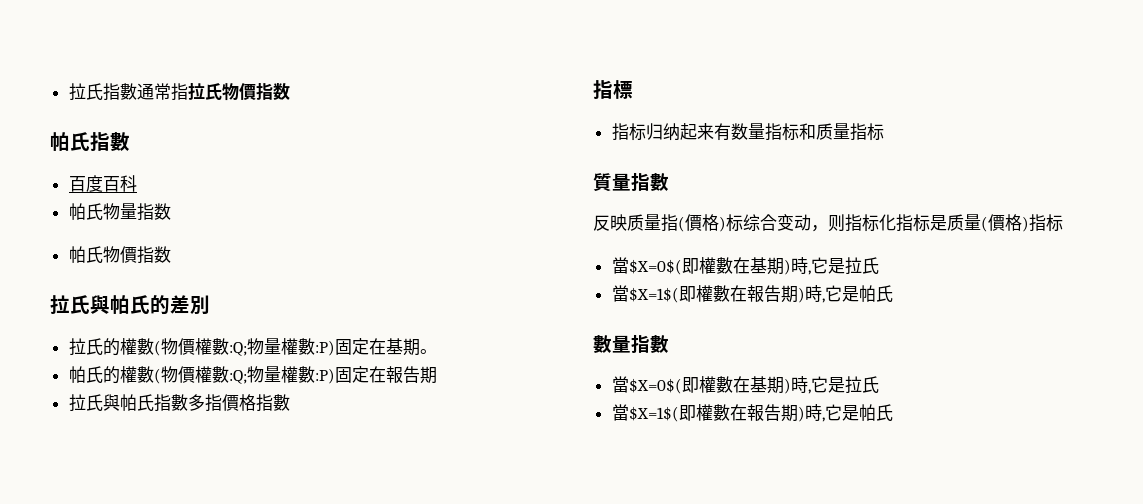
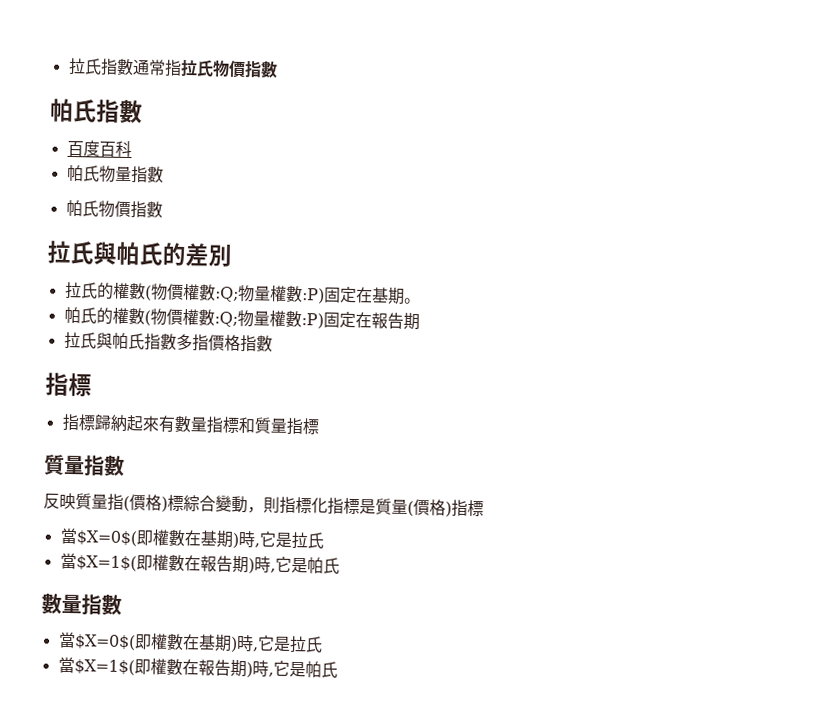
- 拉氏指數通常指拉氏物價指数
+ 拉氏指數通常指拉氏物價指數
- 帕氏物量指数
+ 帕氏物量指數
- 帕氏物價指数
+ 帕氏物價指數
- 指标归纳起来有数量指标和质量指标
+ 指標歸納起來有數量指標和質量指標
- 反映质量指(價格)标综合变动，则指标化指标是质量(價格)指标
+ 反映質量指(價格)標綜合變動，則指標化指標是質量(價格)指標

